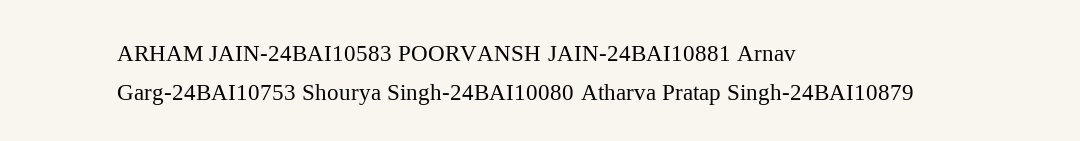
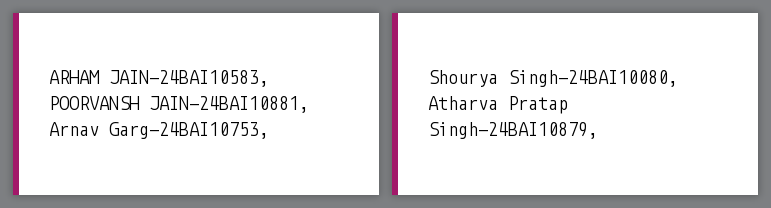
- ARHAM JAIN-24BAI10583 POORVANSH JAIN-24BAI10881 Arnav Garg-24BAI10753 Shourya Singh-24BAI10080 Atharva Pratap Singh-24BAI10879
+ ARHAM JAIN-24BAI10583, POORVANSH JAIN-24BAI10881, Arnav Garg-24BAI10753, Shourya Singh-24BAI10080, Atharva Pratap Singh-24BAI10879,

